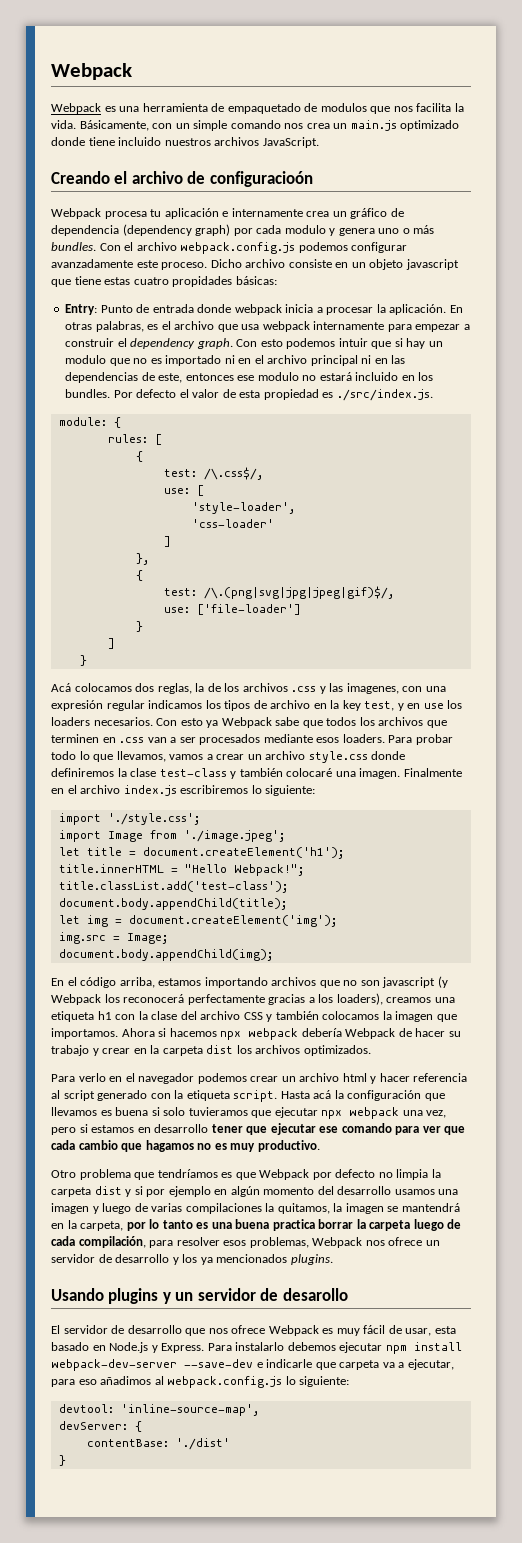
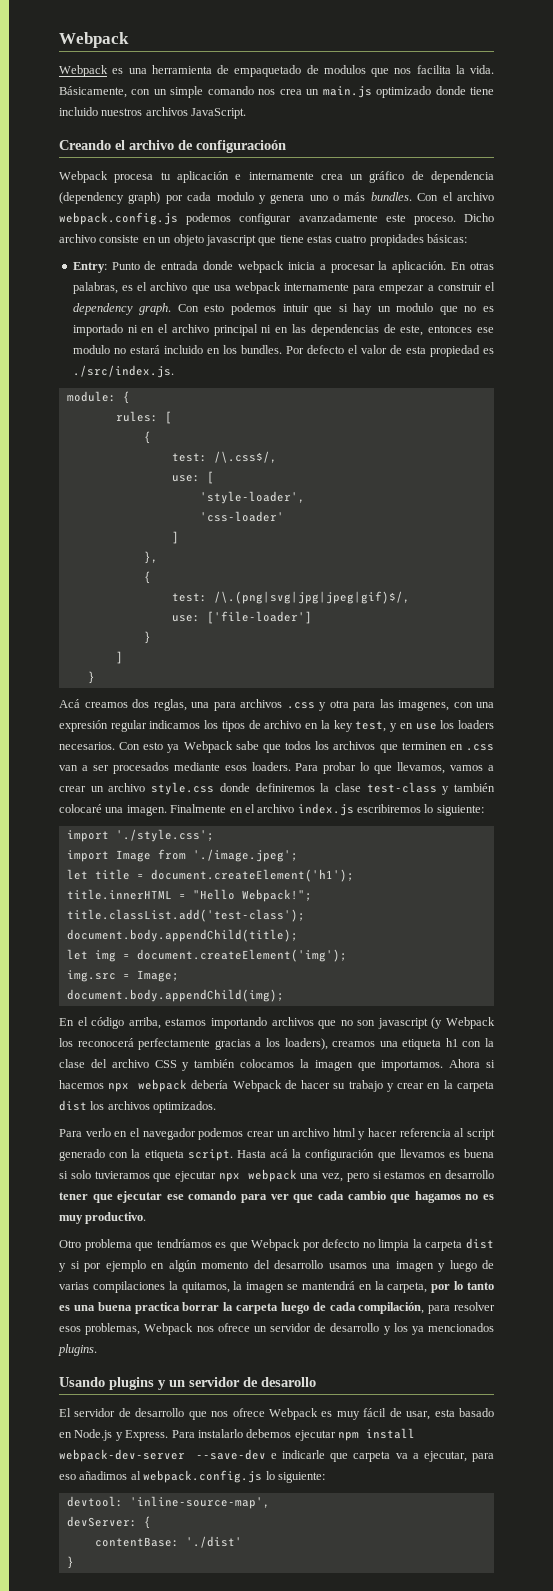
- Acá colocamos dos reglas, la de los archivos .css y las imagenes, con una expresión regular indicamos los tipos de archivo en la key test, y en use los loaders necesarios.
+ Acá creamos dos reglas, una para archivos .css y otra para las imagenes, con una expresión regular indicamos los tipos de archivo en la key test, y en use los loaders necesarios.
- Para probar todo lo que llevamos, vamos a crear un archivo style.css donde definiremos la clase test-class y también colocaré una imagen.
+ Para probar lo que llevamos, vamos a crear un archivo style.css donde definiremos la clase test-class y también colocaré una imagen.

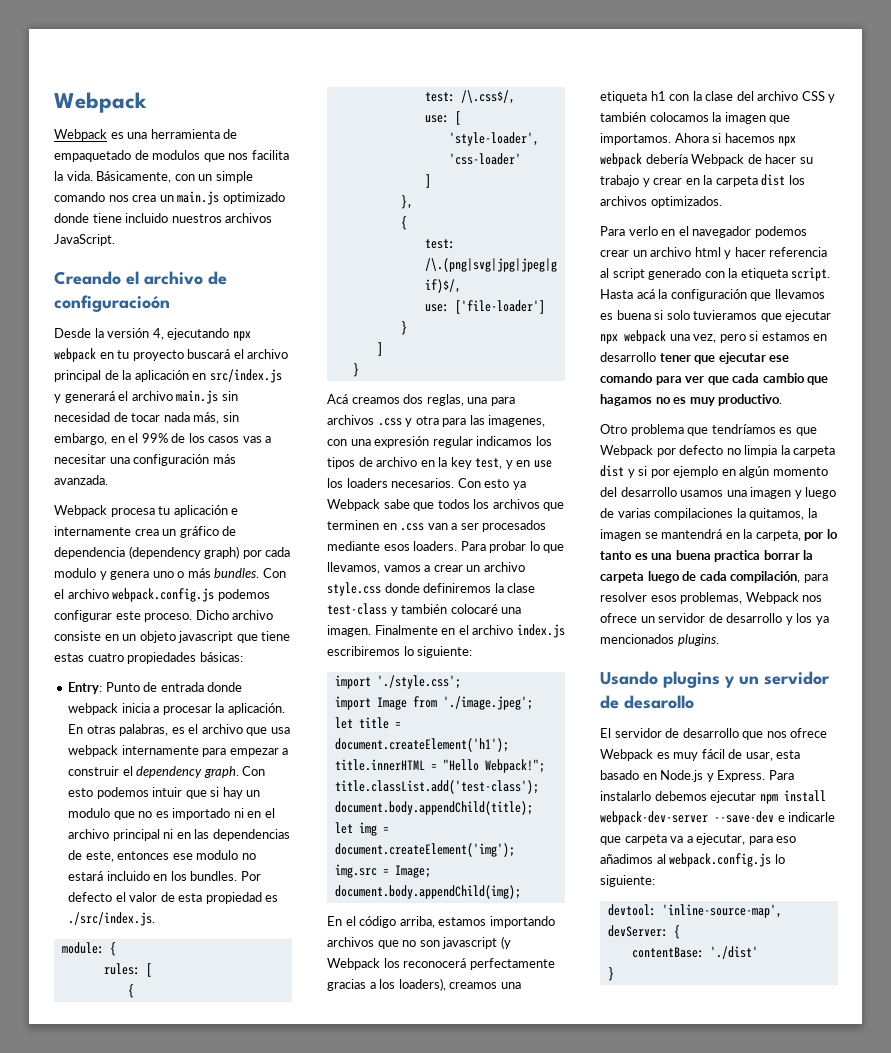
+ Desde la versión 4, ejecutando npx webpack en tu proyecto buscará el archivo principal de la aplicación en src/index.js y generará el archivo main.js sin necesidad de tocar nada más, sin embargo, en el 99% de los casos vas a necesitar una configuración más avanzada.
- Con el archivo webpack.config.js podemos configurar avanzadamente este proceso.
+ Con el archivo webpack.config.js podemos configurar este proceso.
- Dicho archivo consiste en un objeto javascript que tiene estas cuatro propidades básicas:
+ Dicho archivo consiste en un objeto javascript que tiene estas cuatro propiedades básicas:

